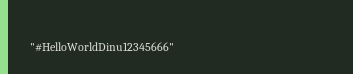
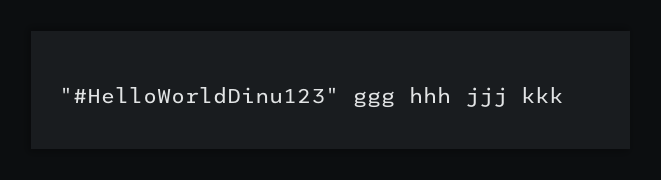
- "#HelloWorldDinu12345666"
+ "#HelloWorldDinu123" ggg hhh jjj kkk

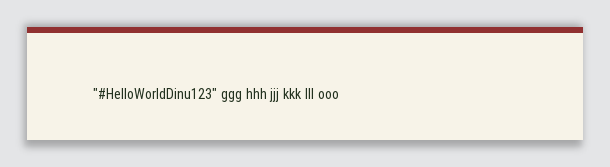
- "#HelloWorldDinu123" ggg hhh jjj kkk
+ "#HelloWorldDinu123" ggg hhh jjj kkk lll ooo

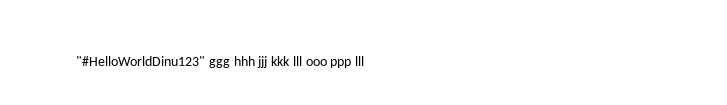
- "#HelloWorldDinu123" ggg hhh jjj kkk lll ooo
+ "#HelloWorldDinu123" ggg hhh jjj kkk lll ooo ppp lll

